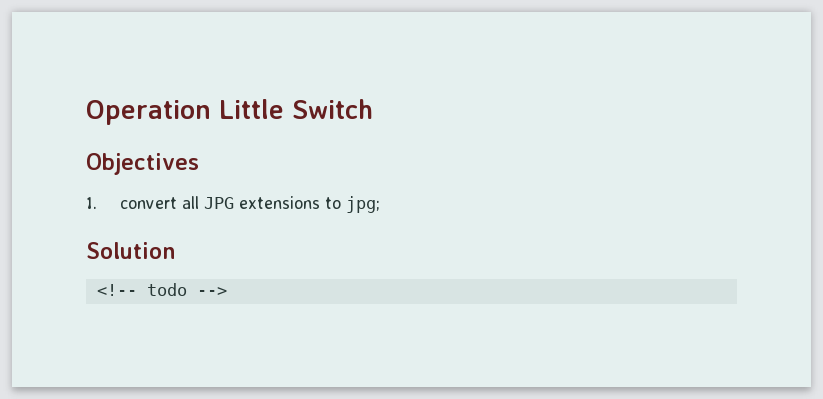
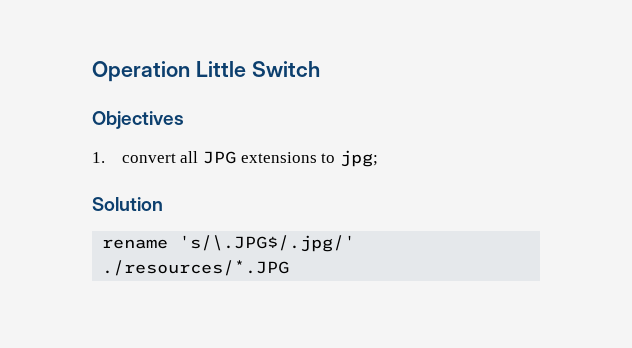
- <!-- todo -->
+ rename 's/\.JPG$/.jpg/' ./resources/*.JPG

